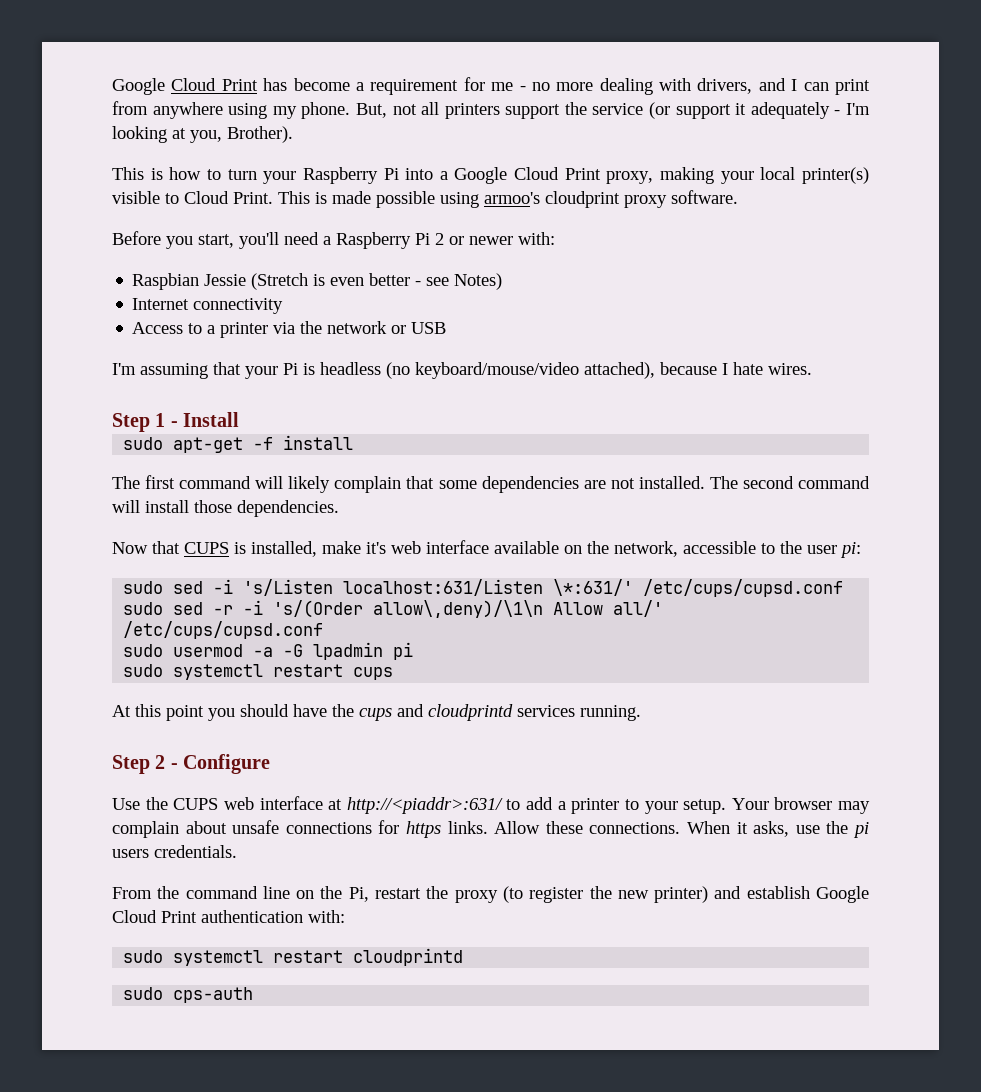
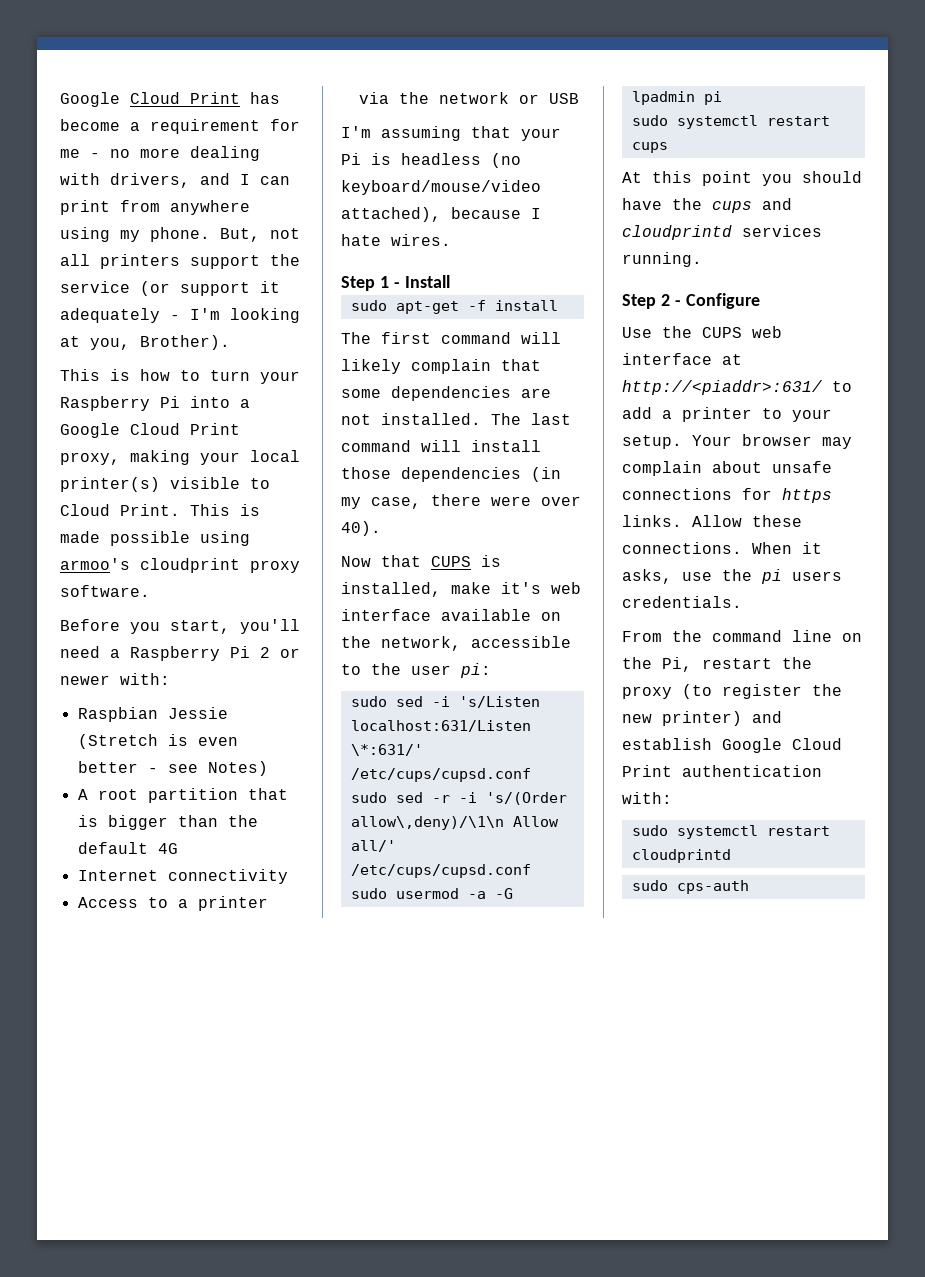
+ A root partition that is bigger than the default 4G
- The second command will install those dependencies.
+ The last command will install those dependencies (in my case, there were over 40).

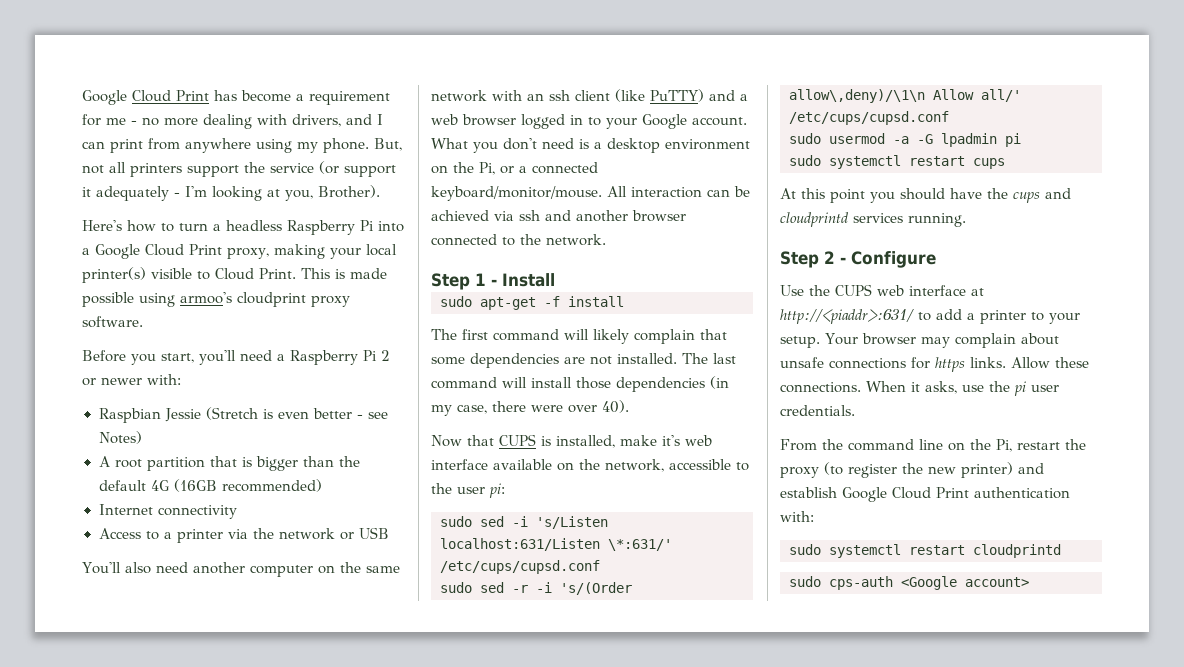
- This is how to turn your Raspberry Pi into a Google Cloud Print proxy, making your local printer(s) visible to Cloud Print.
+ Here's how to turn a headless Raspberry Pi into a Google Cloud Print proxy, making your local printer(s) visible to Cloud Print.
- A root partition that is bigger than the default 4G
+ A root partition that is bigger than the default 4G (16GB recommended)
- I'm assuming that your Pi is headless (no keyboard/mouse/video attached), because I hate wires.
+ You'll also need another computer on the same network with an ssh client (like PuTTY) and a web browser logged in to your Google account. What you don't need is a desktop environment on the Pi, or a connected keyboard/monitor/mouse. All interaction can be achieved via ssh and another browser connected to the network.
- When it asks, use the pi users credentials.
+ When it asks, use the pi user credentials.
- sudo cps-auth
+ sudo cps-auth <Google account>

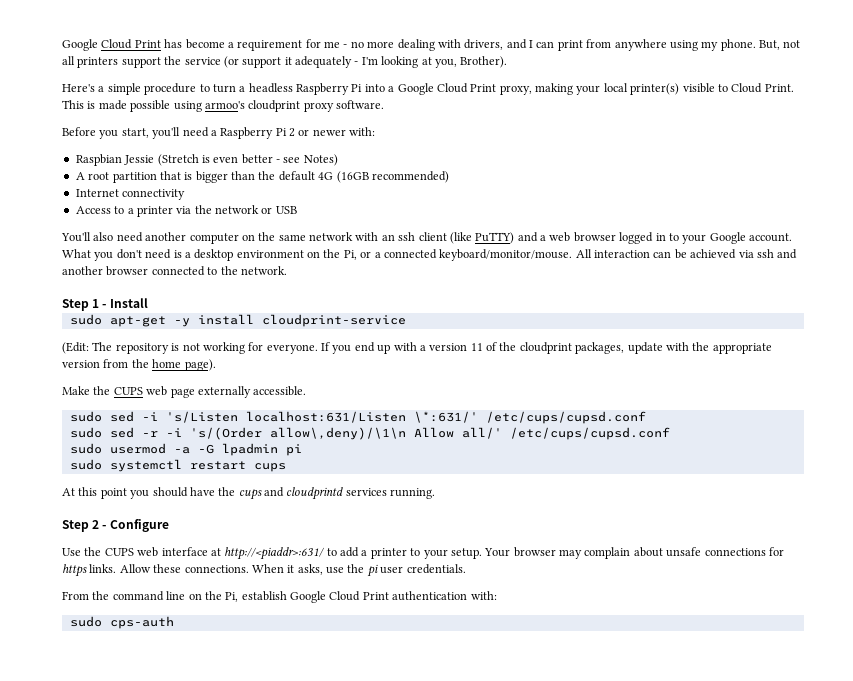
- Here's how to turn a headless Raspberry Pi into a Google Cloud Print proxy, making your local printer(s) visible to Cloud Print.
+ Here's a simple procedure to turn a headless Raspberry Pi into a Google Cloud Print proxy, making your local printer(s) visible to Cloud Print.
- sudo apt-get -f install
- The first command will likely complain that some dependencies are not installed. The last command will install those dependencies (in my case, there were over 40).
- Now that CUPS is installed, make it's web interface available on the network, accessible to the user pi:
+ sudo apt-get -y install cloudprint-service
+ (Edit: The repository is not working for everyone. If you end up with a version 11 of the cloudprint packages, update with the appropriate version from the home page).
+ Make the CUPS web page externally accessible.
- From the command line on the Pi, restart the proxy (to register the new printer) and establish Google Cloud Print authentication with:
+ From the command line on the Pi, establish Google Cloud Print authentication with:
- sudo systemctl restart cloudprintd
- sudo cps-auth <Google account>
+ sudo cps-auth

